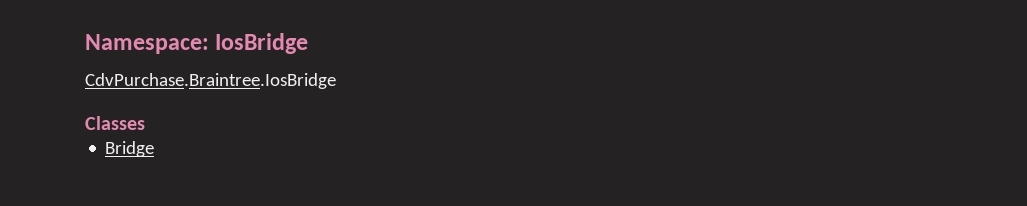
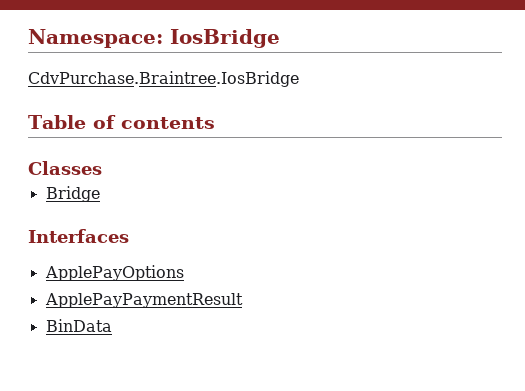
+ Table of contents
+ Interfaces
+ ApplePayOptions
+ ApplePayPaymentResult
+ BinData

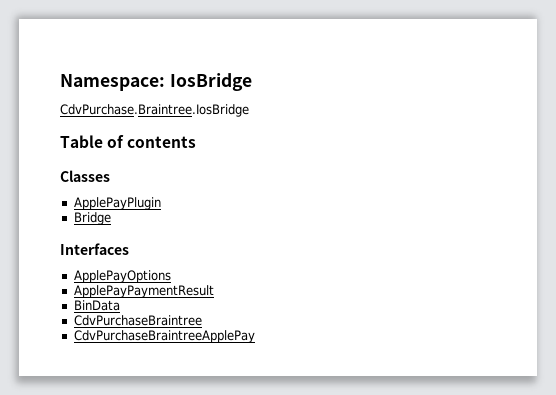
+ ApplePayPlugin
+ CdvPurchaseBraintree
+ CdvPurchaseBraintreeApplePay

